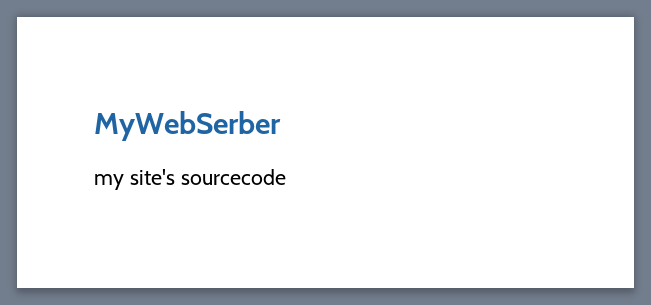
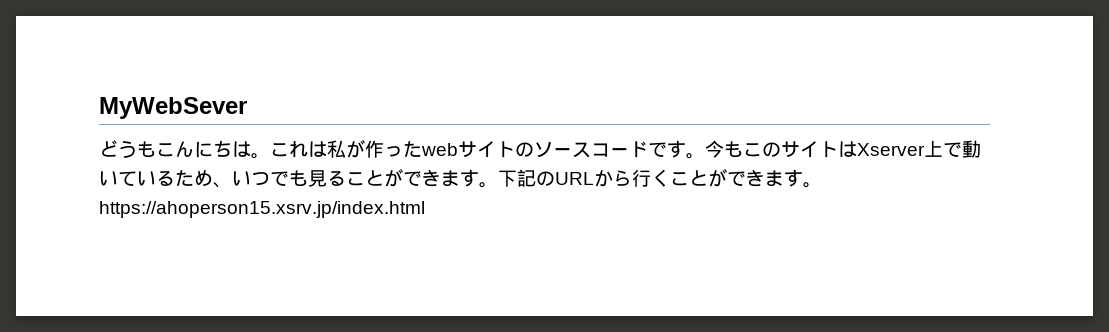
- MyWebSerber
- my site's sourcecode
+ MyWebSever
+ どうもこんにちは。これは私が作ったwebサイトのソースコードです。今もこのサイトはXserver上で動いているため、いつでも見ることができます。下記のURLから行くことができます。https://ahoperson15.xsrv.jp/index.html

